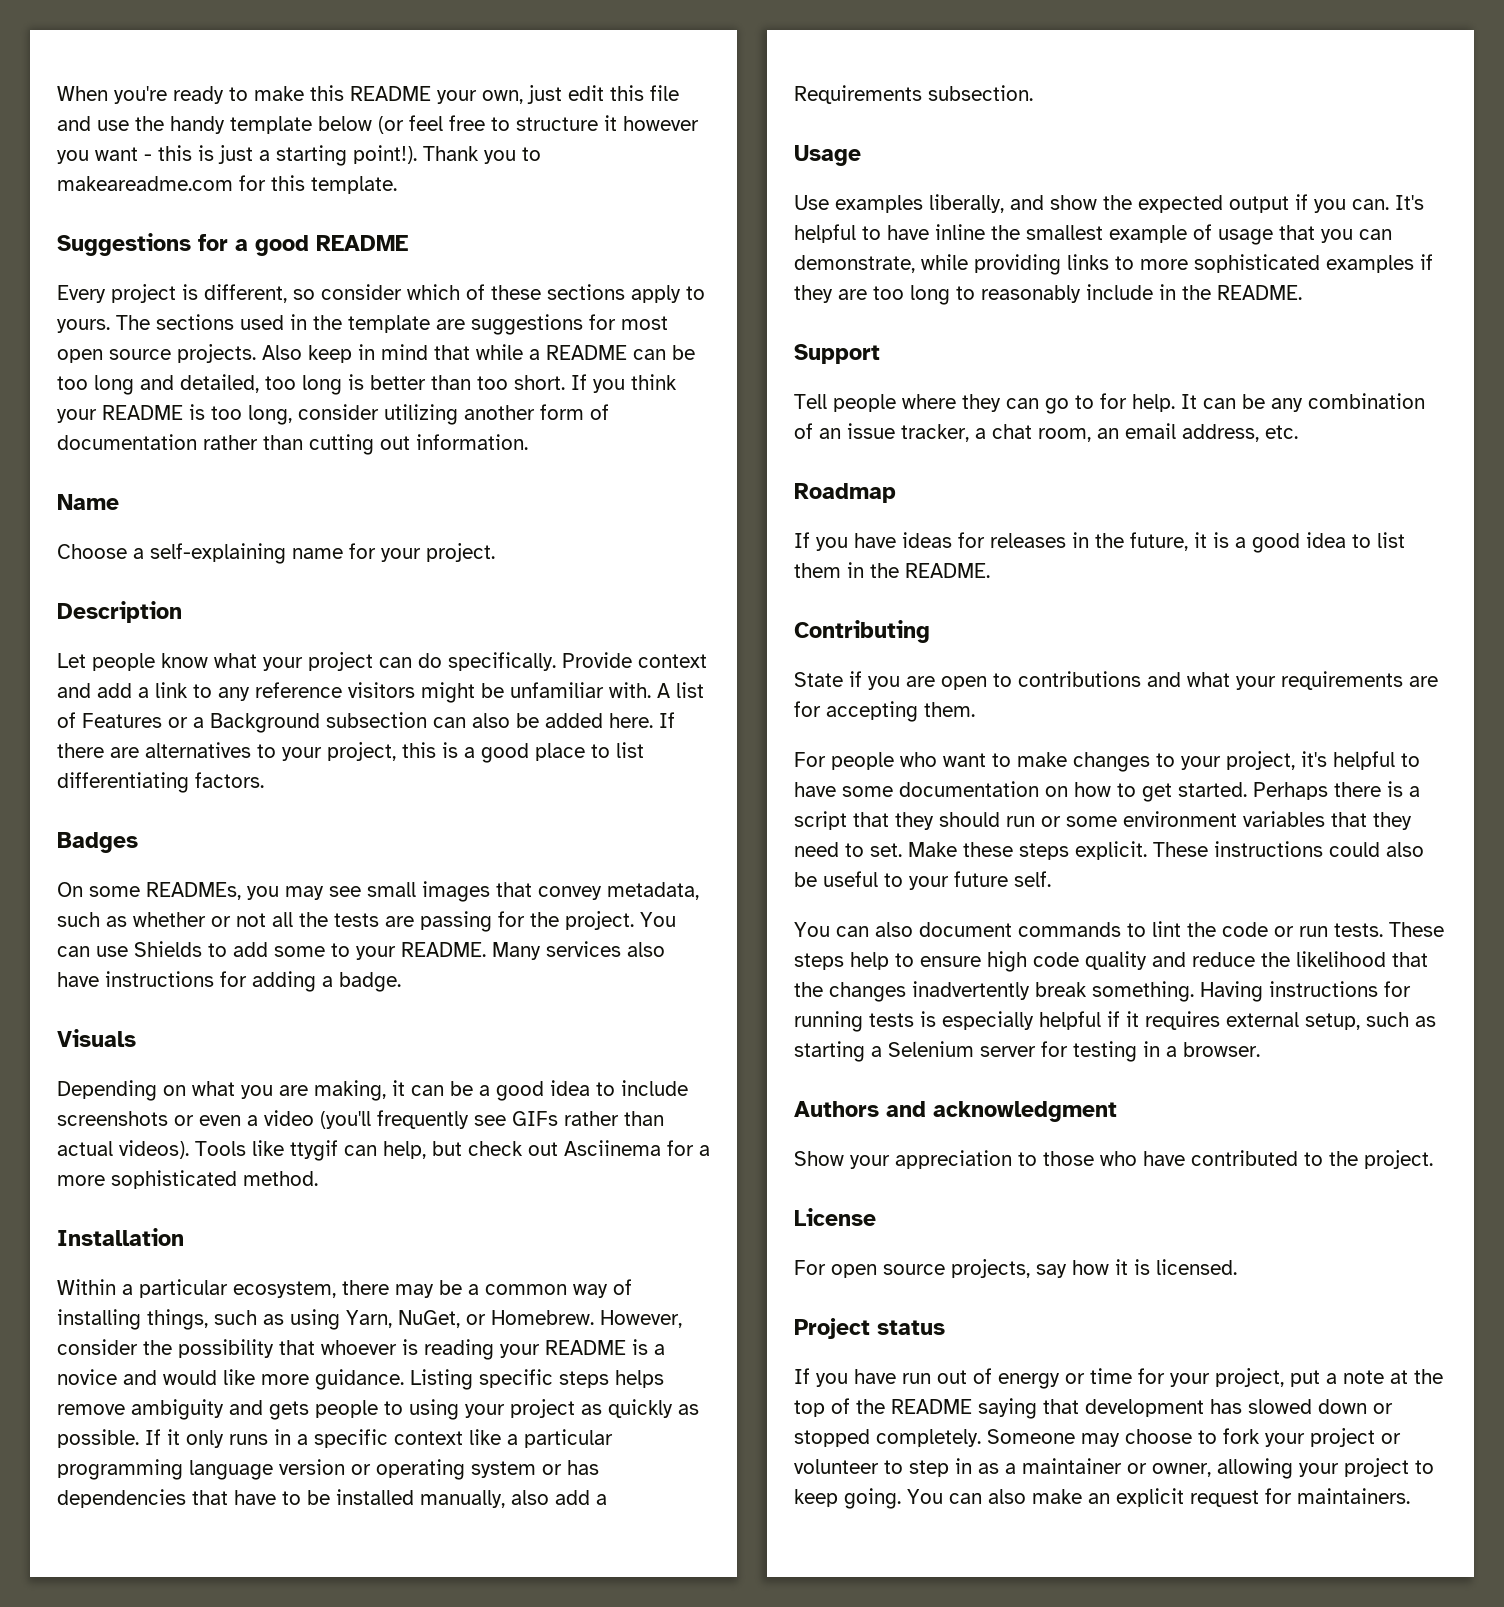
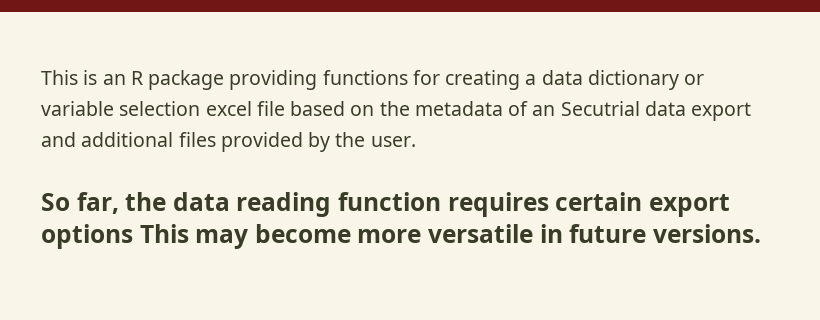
- When you're ready to make this README your own, just edit this file and use the handy template below (or feel free to structure it however you want - this is just a starting point!). Thank you to makeareadme.com for this template.
- Suggestions for a good README
- Every project is different, so consider which of these sections apply to yours. The sections used in the template are suggestions for most open source projects. Also keep in mind that while a README can be too long and detailed, too long is better than too short. If you think your README is too long, consider utilizing another form of documentation rather than cutting out information.
- Name
- Choose a self-explaining name for your project.
- Description
- Let people know what your project can do specifically. Provide context and add a link to any reference visitors might be unfamiliar with. A list of Features or a Background subsection can also be added here. If there are alternatives to your project, this is a good place to list differentiating factors.
- Badges
- On some READMEs, you may see small images that convey metadata, such as whether or not all the tests are passing for the project. You can use Shields to add some to your README. Many services also have instructions for adding a badge.
- Visuals
- Depending on what you are making, it can be a good idea to include screenshots or even a video (you'll frequently see GIFs rather than actual videos). Tools like ttygif can help, but check out Asciinema for a more sophisticated method.
- Installation
- Within a particular ecosystem, there may be a common way of installing things, such as using Yarn, NuGet, or Homebrew. However, consider the possibility that whoever is reading your README is a novice and would like more guidance. Listing specific steps helps remove ambiguity and gets people to using your project as quickly as possible. If it only runs in a specific context like a particular programming language version or operating system or has dependencies that have to be installed manually, also add a Requirements subsection.
- Usage
- Use examples liberally, and show the expected output if you can. It's helpful to have inline the smallest example of usage that you can demonstrate, while providing links to more sophisticated examples if they are too long to reasonably include in the README.
- Support
- Tell people where they can go to for help. It can be any combination of an issue tracker, a chat room, an email address, etc.
- Roadmap
- If you have ideas for releases in the future, it is a good idea to list them in the README.
- Contributing
- State if you are open to contributions and what your requirements are for accepting them.
- For people who want to make changes to your project, it's helpful to have some documentation on how to get started. Perhaps there is a script that they should run or some environment variables that they need to set. Make these steps explicit. These instructions could also be useful to your future self.
- You can also document commands to lint the code or run tests. These steps help to ensure high code quality and reduce the likelihood that the changes inadvertently break something. Having instructions for running tests is especially helpful if it requires external setup, such as starting a Selenium server for testing in a browser.
- Authors and acknowledgment
- Show your appreciation to those who have contributed to the project.
- License
- For open source projects, say how it is licensed.
- Project status
- If you have run out of energy or time for your project, put a note at the top of the README saying that development has slowed down or stopped completely. Someone may choose to fork your project or volunteer to step in as a maintainer or owner, allowing your project to keep going. You can also make an explicit request for maintainers.
+ This is an R package providing functions for creating a data dictionary or variable selection excel file based on the metadata of an Secutrial data export and additional files provided by the user.
+ So far, the data reading function requires certain export options This may become more versatile in future versions.

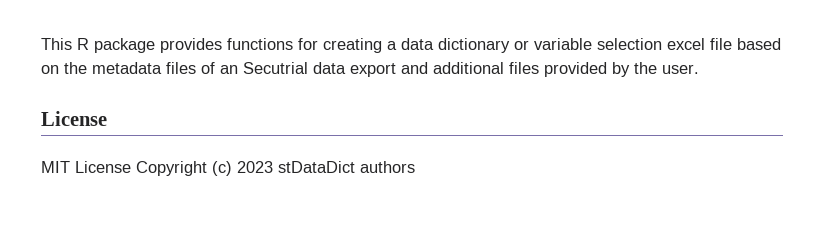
- This is an R package providing functions for creating a data dictionary or variable selection excel file based on the metadata of an Secutrial data export and additional files provided by the user.
- So far, the data reading function requires certain export options This may become more versatile in future versions.
+ This R package provides functions for creating a data dictionary or variable selection excel file based on the metadata files of an Secutrial data export and additional files provided by the user.
+ License
+ MIT License Copyright (c) 2023 stDataDict authors

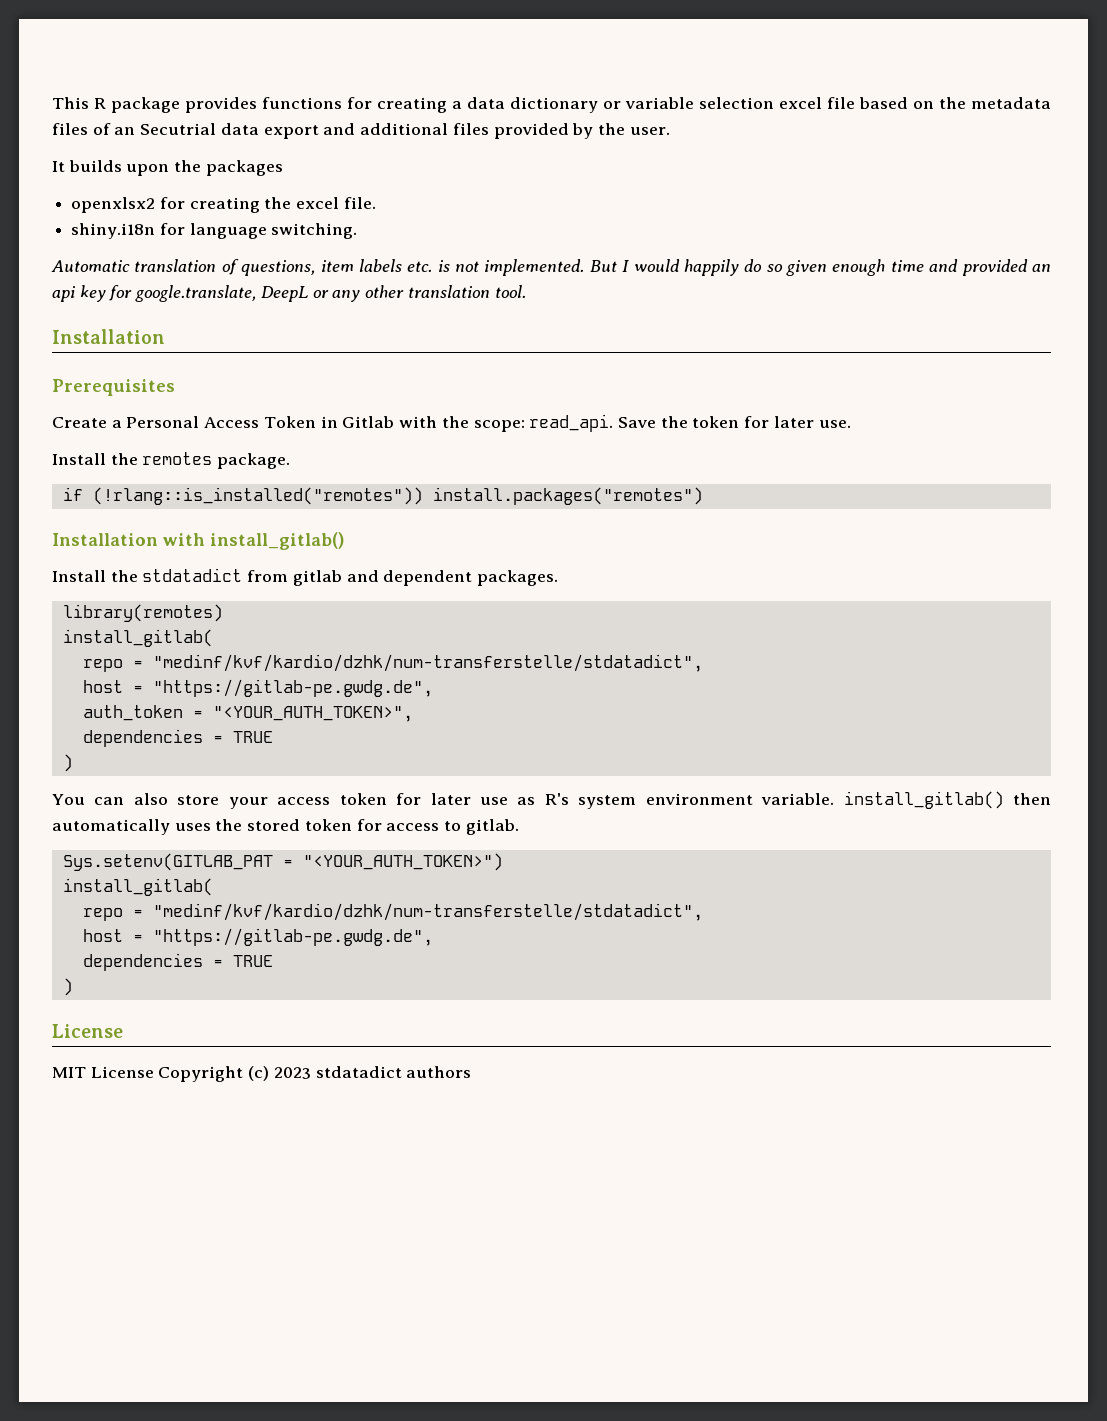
+ It builds upon the packages
+ openxlsx2 for creating the excel file.
+ shiny.i18n for language switching.
+ Automatic translation of questions, item labels etc. is not implemented. But I would happily do so given enough time and provided an api key for google.translate, DeepL or any other translation tool.
+ Installation
+ Prerequisites
+ Create a Personal Access Token in Gitlab with the scope: read_api. Save the token for later use.
+ Install the remotes package.
+ if (!rlang::is_installed("remotes")) install.packages("remotes")
+ Installation with install_gitlab()
+ Install the stdatadict from gitlab and dependent packages.
+ library(remotes)
+ install_gitlab(
+ repo = "medinf/kvf/kardio/dzhk/num-transferstelle/stdatadict",
+ host = "https://gitlab-pe.gwdg.de",
+ auth_token = "<YOUR_AUTH_TOKEN>",
+ dependencies = TRUE
+ )
+ You can also store your access token for later use as R's system environment variable. install_gitlab() then automatically uses the stored token for access to gitlab.
+ Sys.setenv(GITLAB_PAT = "<YOUR_AUTH_TOKEN>")
+ install_gitlab(
+ repo = "medinf/kvf/kardio/dzhk/num-transferstelle/stdatadict",
+ host = "https://gitlab-pe.gwdg.de",
+ dependencies = TRUE
+ )
- MIT License Copyright (c) 2023 stDataDict authors
+ MIT License Copyright (c) 2023 stdatadict authors

